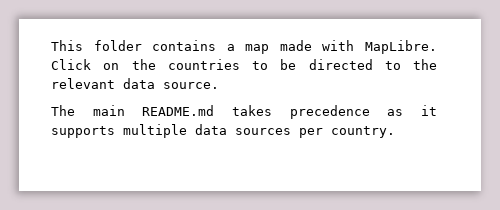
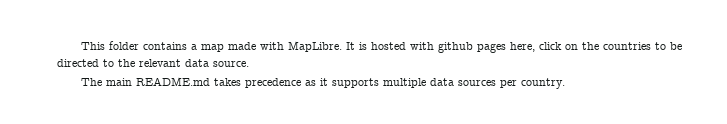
- Click on the countries to be directed to the relevant data source.
+ It is hosted with github pages here, click on the countries to be directed to the relevant data source.

